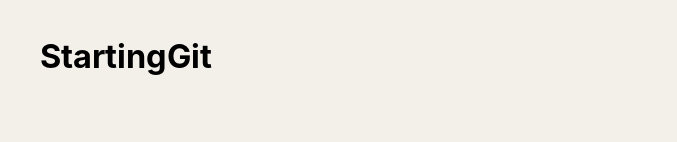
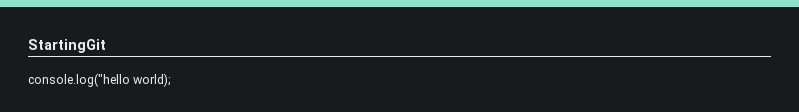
+ console.log("hello world);

